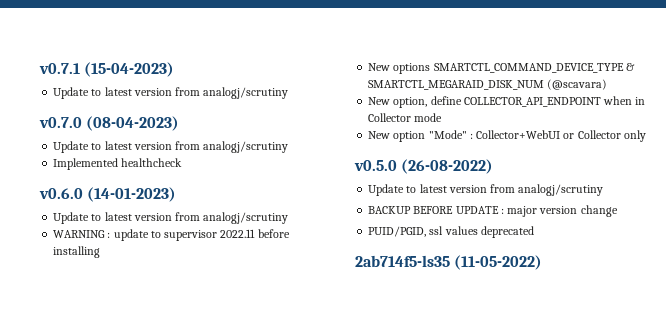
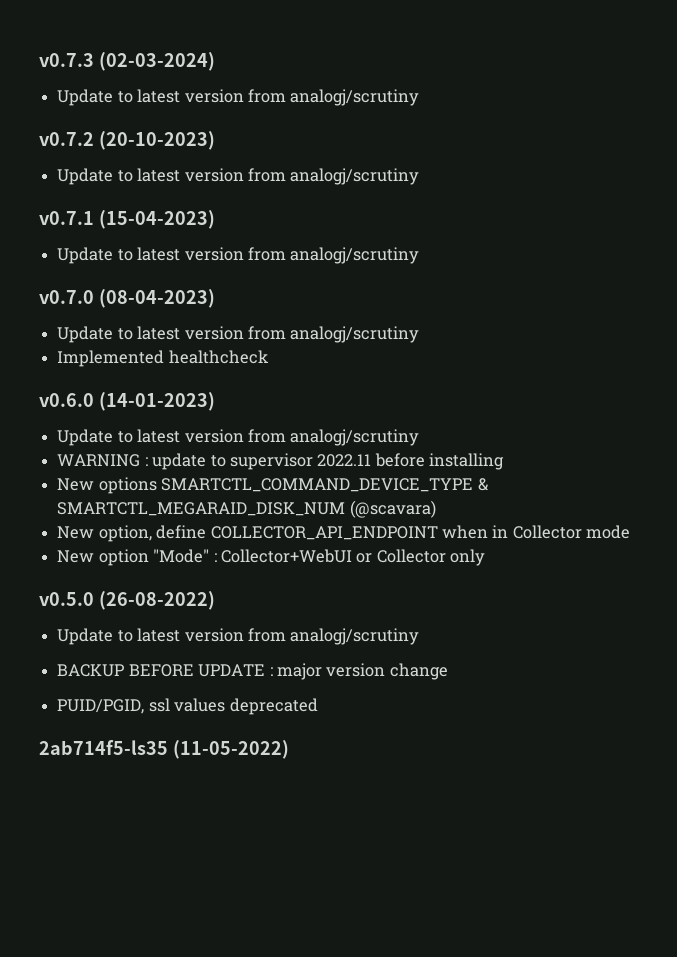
+ v0.7.3 (02-03-2024)
+ Update to latest version from analogj/scrutiny
+ v0.7.2 (20-10-2023)
+ Update to latest version from analogj/scrutiny

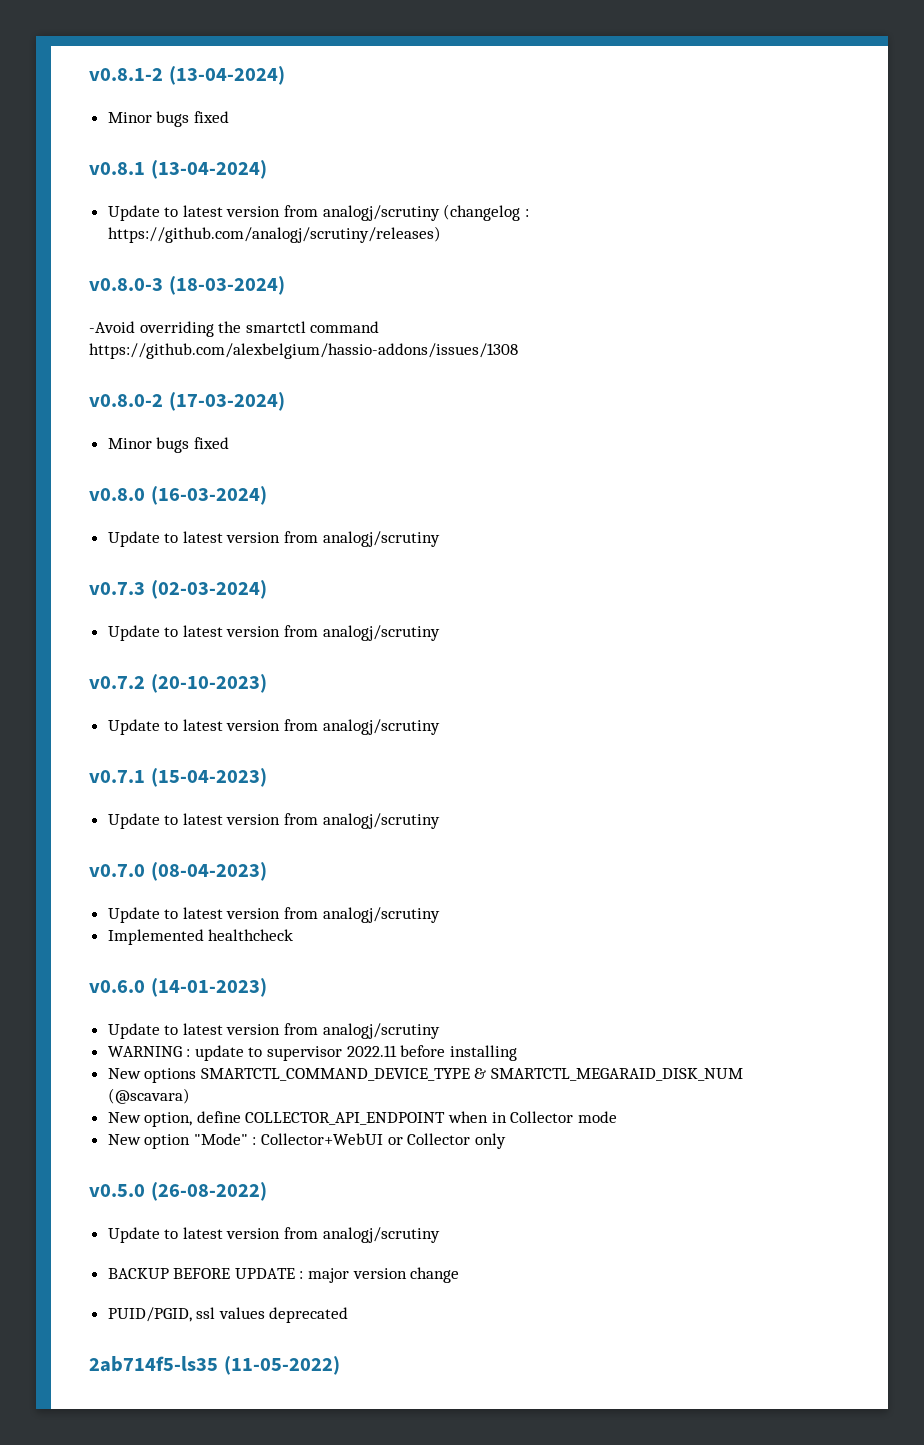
+ v0.8.1-2 (13-04-2024)
+ Minor bugs fixed
+ v0.8.1 (13-04-2024)
+ Update to latest version from analogj/scrutiny (changelog : https://github.com/analogj/scrutiny/releases)
+ v0.8.0-3 (18-03-2024)
+ -Avoid overriding the smartctl command https://github.com/alexbelgium/hassio-addons/issues/1308
+ v0.8.0-2 (17-03-2024)
+ Minor bugs fixed
+ v0.8.0 (16-03-2024)
+ Update to latest version from analogj/scrutiny

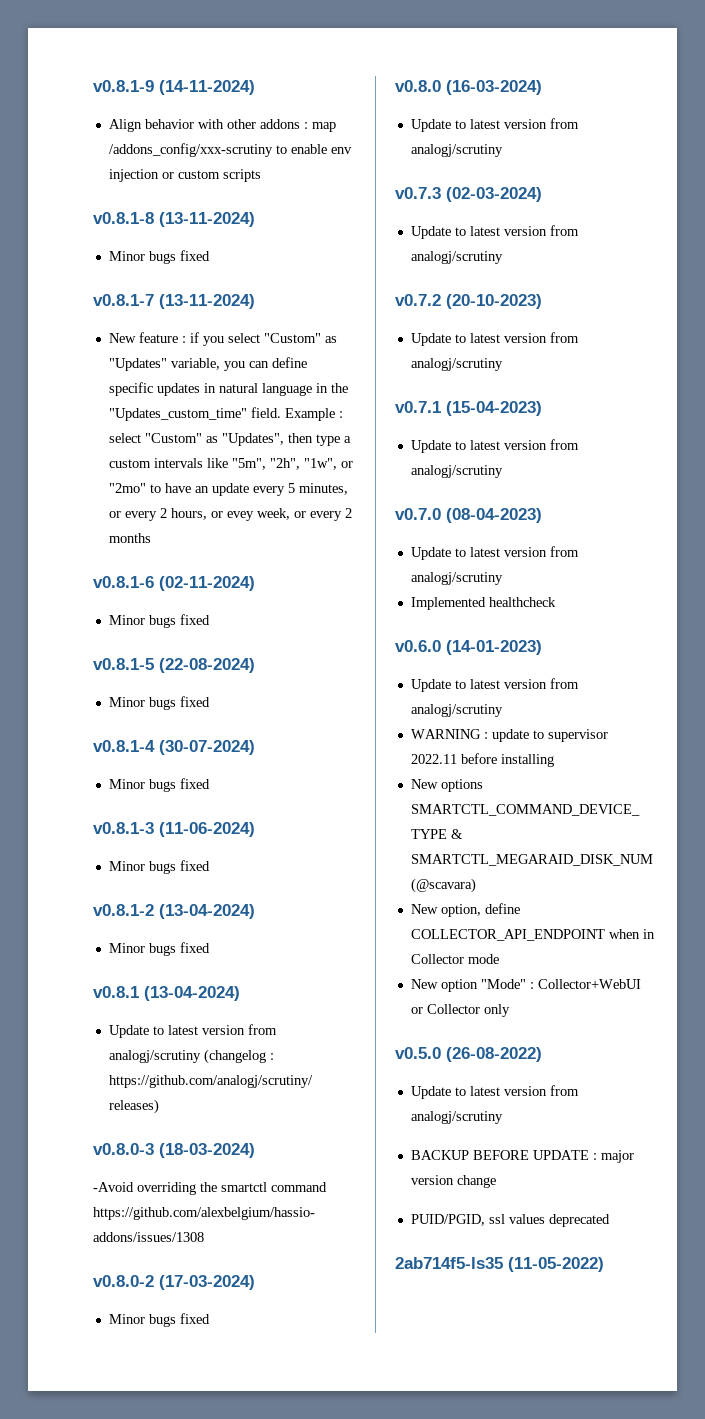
+ v0.8.1-9 (14-11-2024)
+ Align behavior with other addons : map /addons_config/xxx-scrutiny to enable env injection or custom scripts
+ v0.8.1-8 (13-11-2024)
+ Minor bugs fixed
+ v0.8.1-7 (13-11-2024)
+ New feature : if you select "Custom" as "Updates" variable, you can define specific updates in natural language in the "Updates_custom_time" field. Example : select "Custom" as "Updates", then type a custom intervals like "5m", "2h", "1w", or "2mo" to have an update every 5 minutes, or every 2 hours, or evey week, or every 2 months
+ v0.8.1-6 (02-11-2024)
+ Minor bugs fixed
+ v0.8.1-5 (22-08-2024)
+ Minor bugs fixed
+ v0.8.1-4 (30-07-2024)
+ Minor bugs fixed
+ v0.8.1-3 (11-06-2024)
+ Minor bugs fixed

